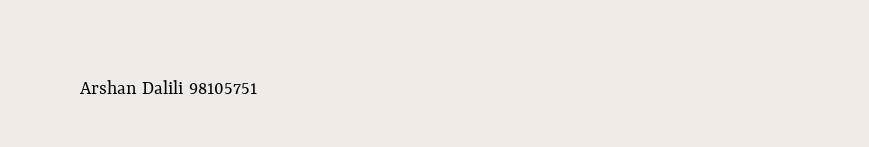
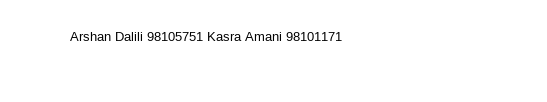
- Arshan Dalili 98105751
+ Arshan Dalili 98105751 Kasra Amani 98101171

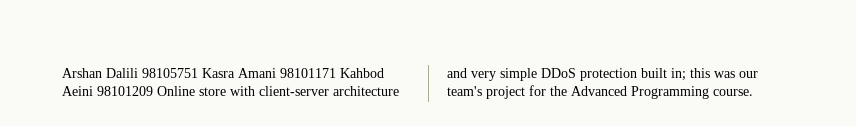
- Arshan Dalili 98105751 Kasra Amani 98101171
+ Arshan Dalili 98105751 Kasra Amani 98101171 Kahbod Aeini 98101209 Online store with client-server architecture and very simple DDoS protection built in; this was our team's project for the Advanced Programming course.

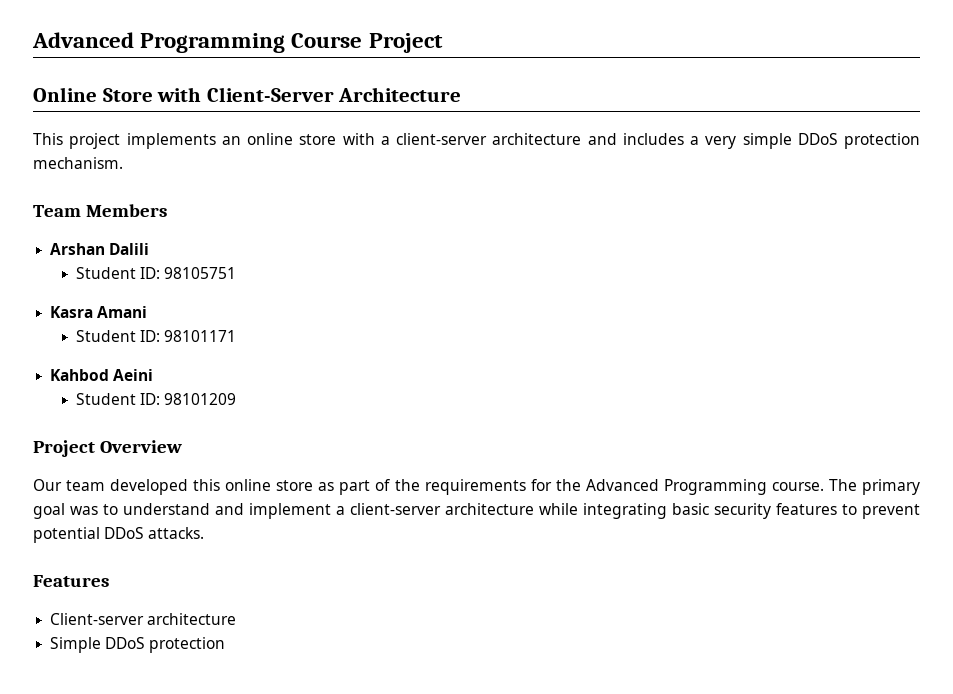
- Arshan Dalili 98105751 Kasra Amani 98101171 Kahbod Aeini 98101209 Online store with client-server architecture and very simple DDoS protection built in; this was our team's project for the Advanced Programming course.
+ Advanced Programming Course Project
+ Online Store with Client-Server Architecture
+ This project implements an online store with a client-server architecture and includes a very simple DDoS protection mechanism.
+ Team Members
+ Arshan Dalili
+ Student ID: 98105751
+ Kasra Amani
+ Student ID: 98101171
+ Kahbod Aeini
+ Student ID: 98101209
+ Project Overview
+ Our team developed this online store as part of the requirements for the Advanced Programming course.
+ The primary goal was to understand and implement a client-server architecture while integrating basic security features to prevent potential DDoS attacks.
+ Features
+ Client-server architecture
+ Simple DDoS protection

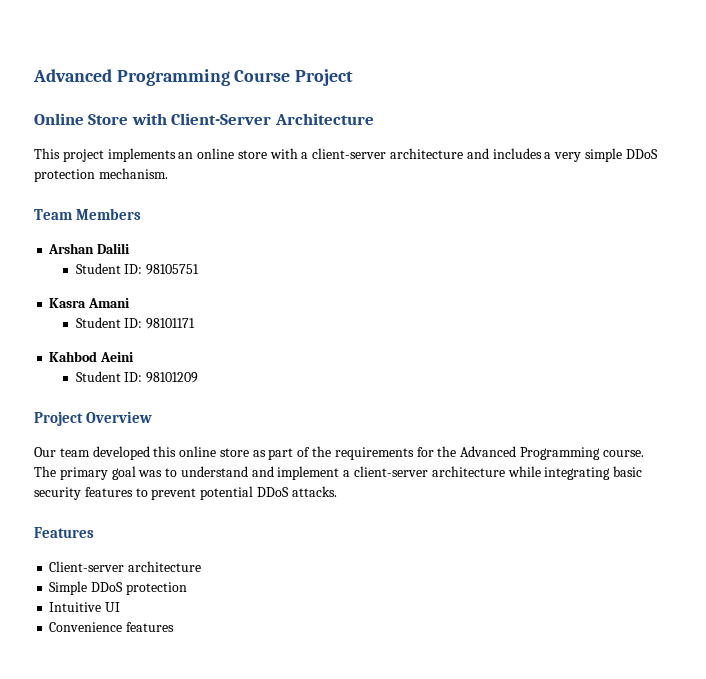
+ Intuitive UI
+ Convenience features

